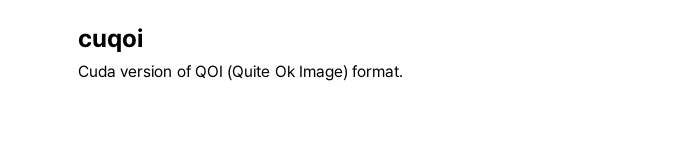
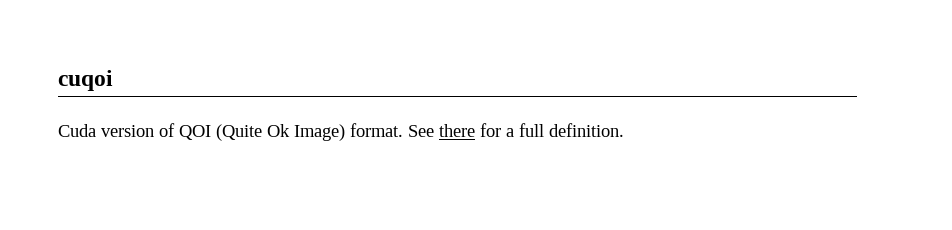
+ See there for a full definition.

